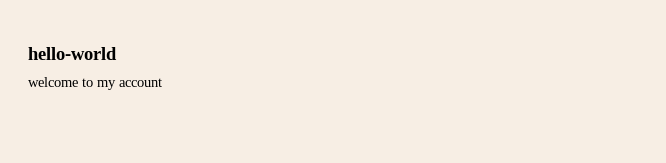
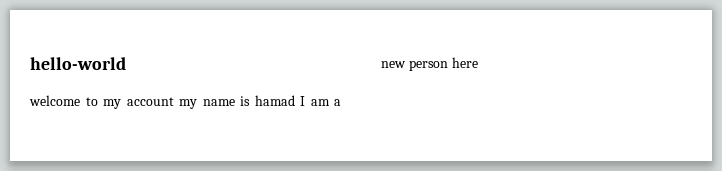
- welcome to my account
+ welcome to my account my name is hamad I am a new person here

